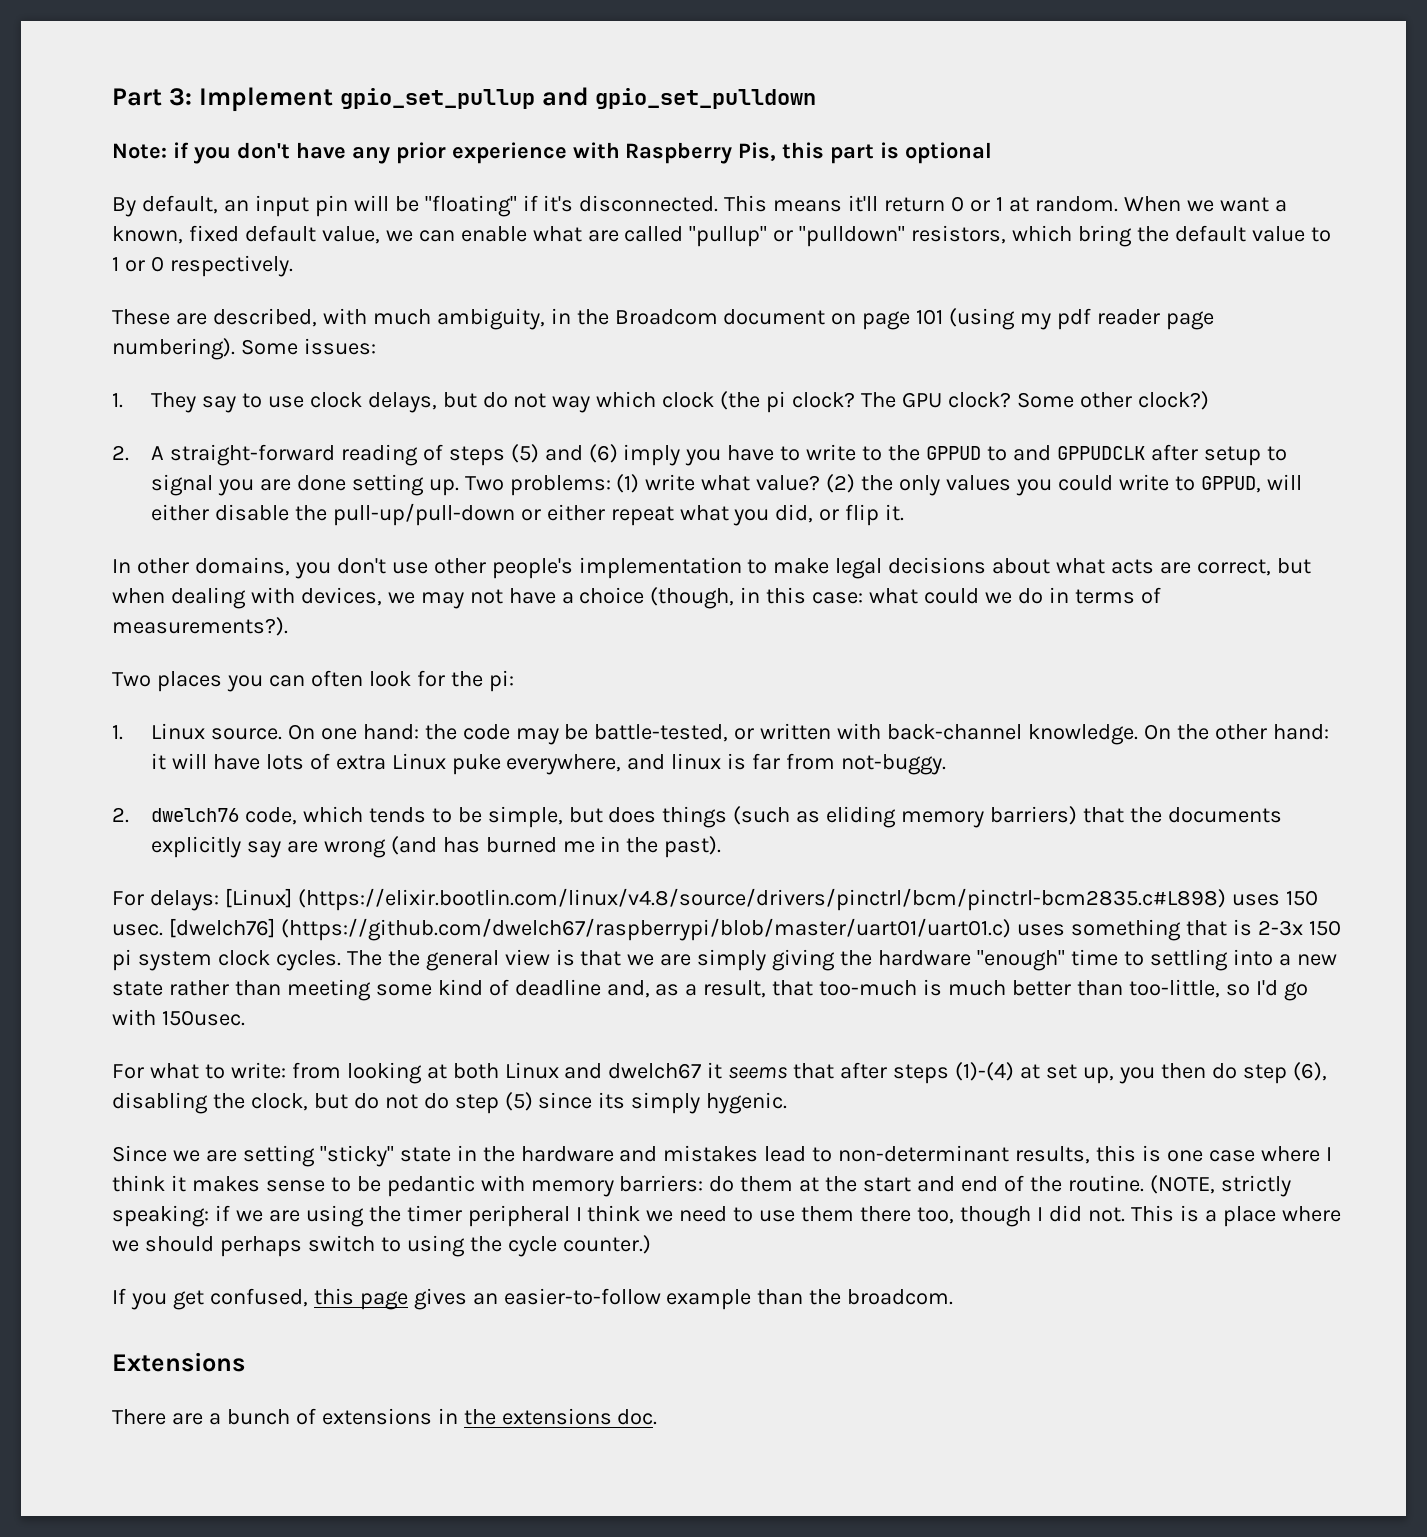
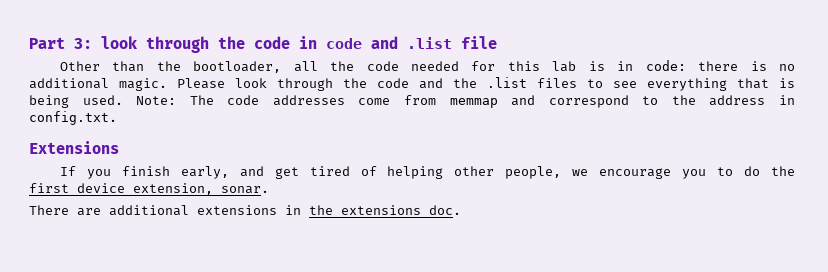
- Part 3: Implement gpio_set_pullup and gpio_set_pulldown
- Note: if you don't have any prior experience with Raspberry Pis, this part is optional
- By default, an input pin will be "floating" if it's disconnected. This means it'll return 0 or 1 at random. When we want a known, fixed default value, we can enable what are called "pullup" or "pulldown" resistors, which bring the default value to 1 or 0 respectively.
- These are described, with much ambiguity, in the Broadcom document on page 101 (using my pdf reader page numbering). Some issues:
- 1. They say to use clock delays, but do not way which clock (the pi clock? The GPU clock? Some other clock?)
- 2. A straight-forward reading of steps (5) and (6) imply you have to write to the GPPUD to and GPPUDCLK after setup to signal you are done setting up. Two problems: (1) write what value? (2) the only values you could write to GPPUD, will either disable the pull-up/pull-down or either repeat what you did, or flip it.
- In other domains, you don't use other people's implementation to make legal decisions about what acts are correct, but when dealing with devices, we may not have a choice (though, in this case: what could we do in terms of measurements?).
- Two places you can often look for the pi:
- 1. Linux source. On one hand: the code may be battle-tested, or written with back-channel knowledge. On the other hand: it will have lots of extra Linux puke everywhere, and linux is far from not-buggy.
- 2. dwelch76 code, which tends to be simple, but does things (such as eliding memory barriers) that the documents explicitly say are wrong (and has burned me in the past).
- For delays: [Linux] (https://elixir.bootlin.com/linux/v4.8/source/drivers/pinctrl/bcm/pinctrl-bcm2835.c#L898) uses 150 usec. [dwelch76] (https://github.com/dwelch67/raspberrypi/blob/master/uart01/uart01.c) uses something that is 2-3x 150 pi system clock cycles. The the general view is that we are simply giving the hardware "enough" time to settling into a new state rather than meeting some kind of deadline and, as a result, that too-much is much better than too-little, so I'd go with 150usec.
- For what to write: from looking at both Linux and dwelch67 it seems that after steps (1)-(4) at set up, you then do step (6), disabling the clock, but do not do step (5) since its simply hygenic.
- Since we are setting "sticky" state in the hardware and mistakes lead to non-determinant results, this is one case where I think it makes sense to be pedantic with memory barriers: do them at the start and end of the routine. (NOTE, strictly speaking: if we are using the timer peripheral I think we need to use them there too, though I did not. This is a place where we should perhaps switch to using the cycle counter.)
- If you get confused, this page gives an easier-to-follow example than the broadcom.
+ Part 3: look through the code in code and .list file
+ Other than the bootloader, all the code needed for this lab is in code: there is no additional magic. Please look through the code and the .list files to see everything that is being used. Note: The code addresses come from memmap and correspond to the address in config.txt.
  Extensions
+ If you finish early, and get tired of helping other people, we encourage you to do the first device extension, sonar.
- There are a bunch of extensions in the extensions doc.
+ There are additional extensions in the extensions doc.

